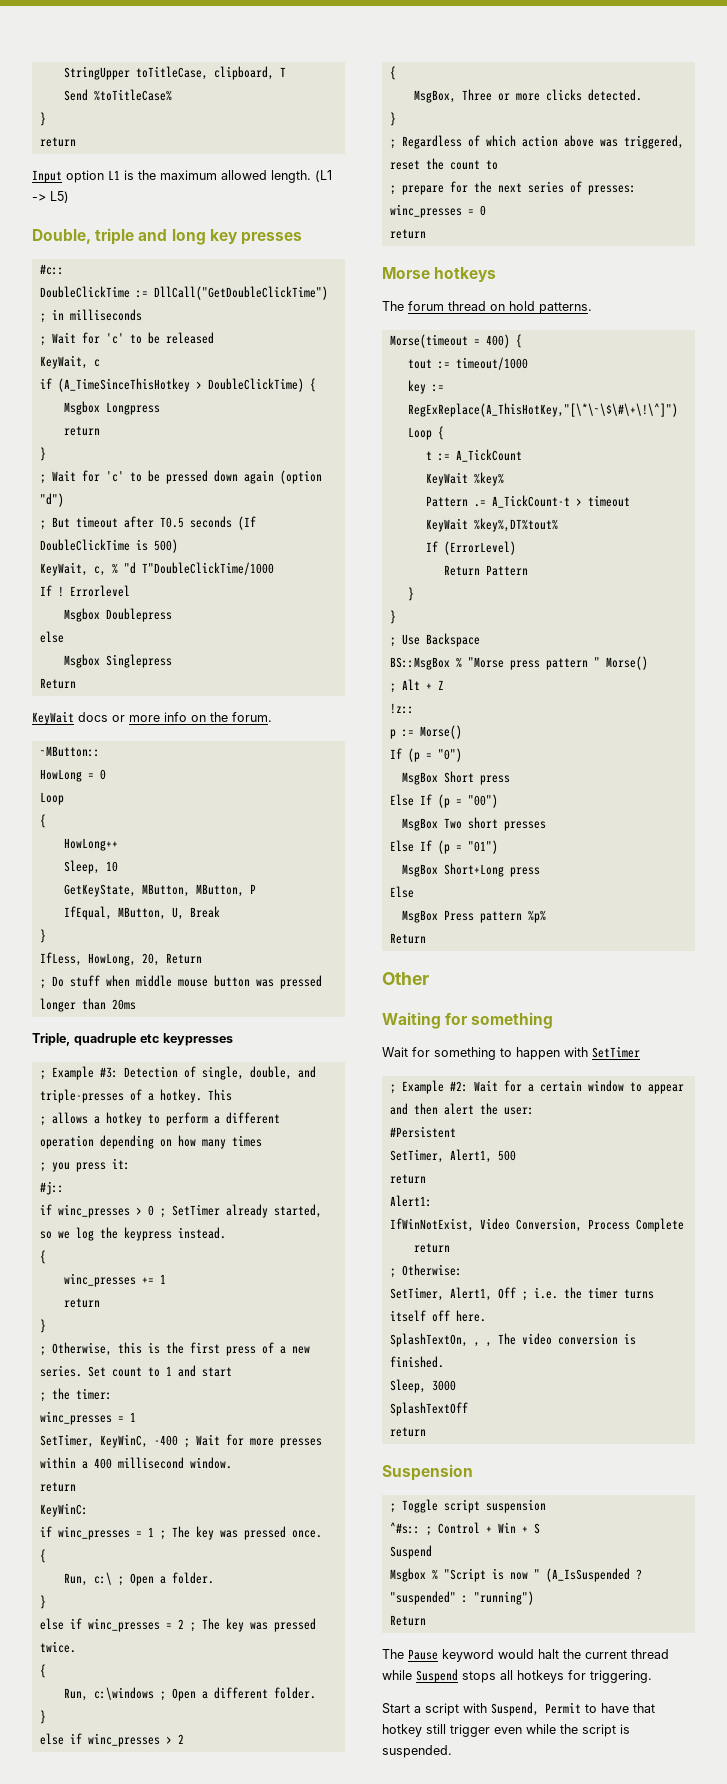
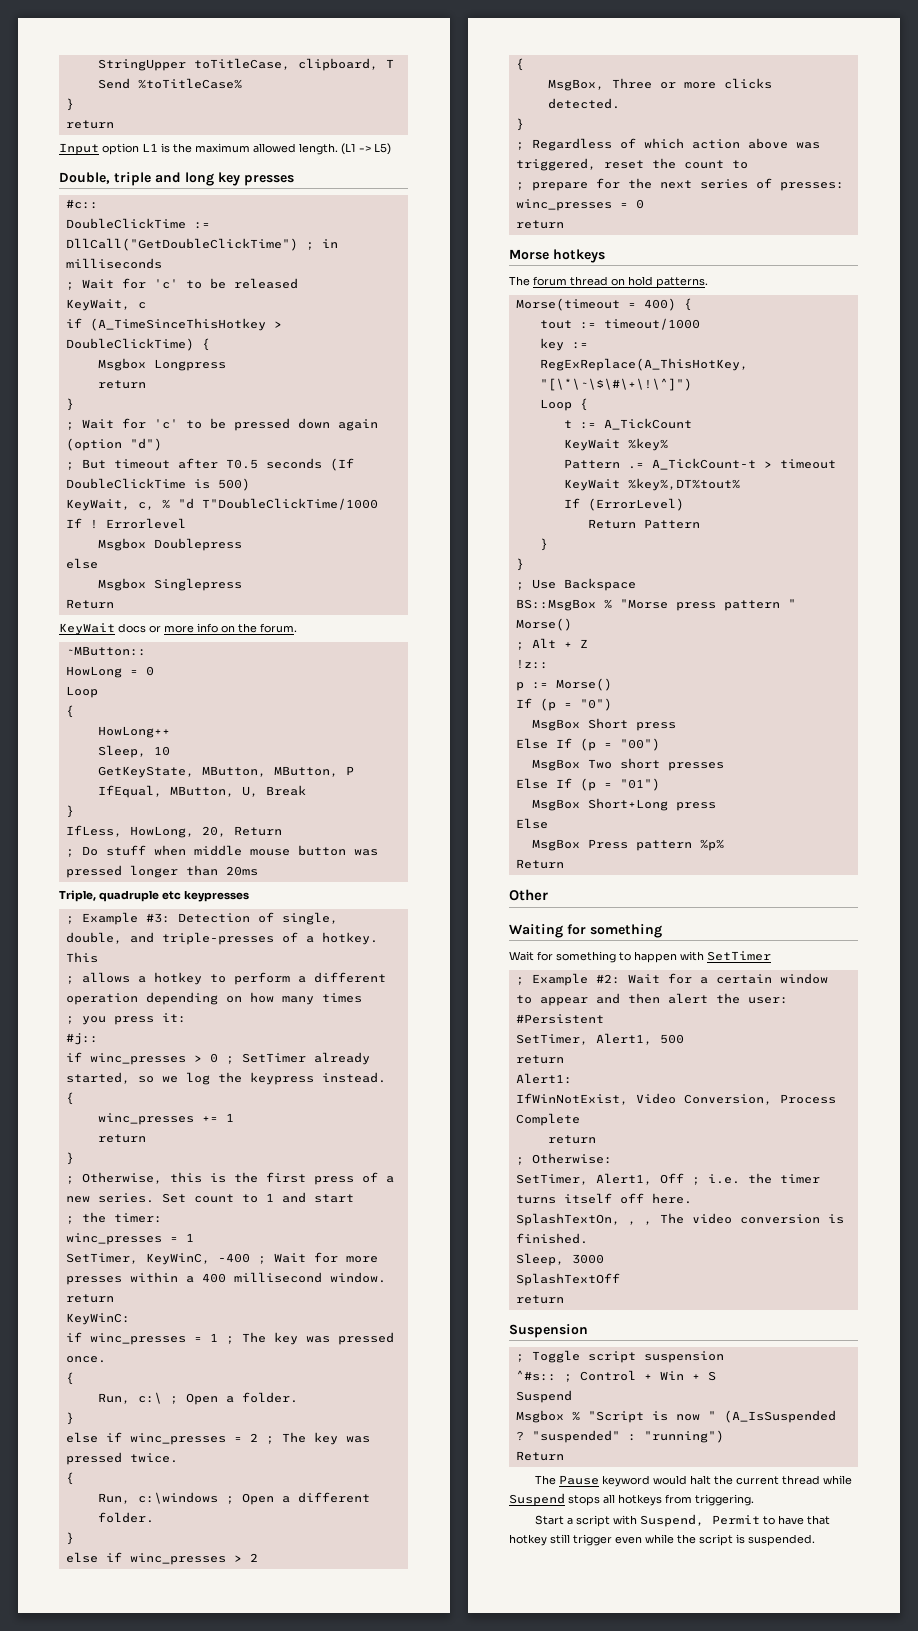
- The Pause keyword would halt the current thread while Suspend stops all hotkeys for triggering.
+ The Pause keyword would halt the current thread while Suspend stops all hotkeys from triggering.

